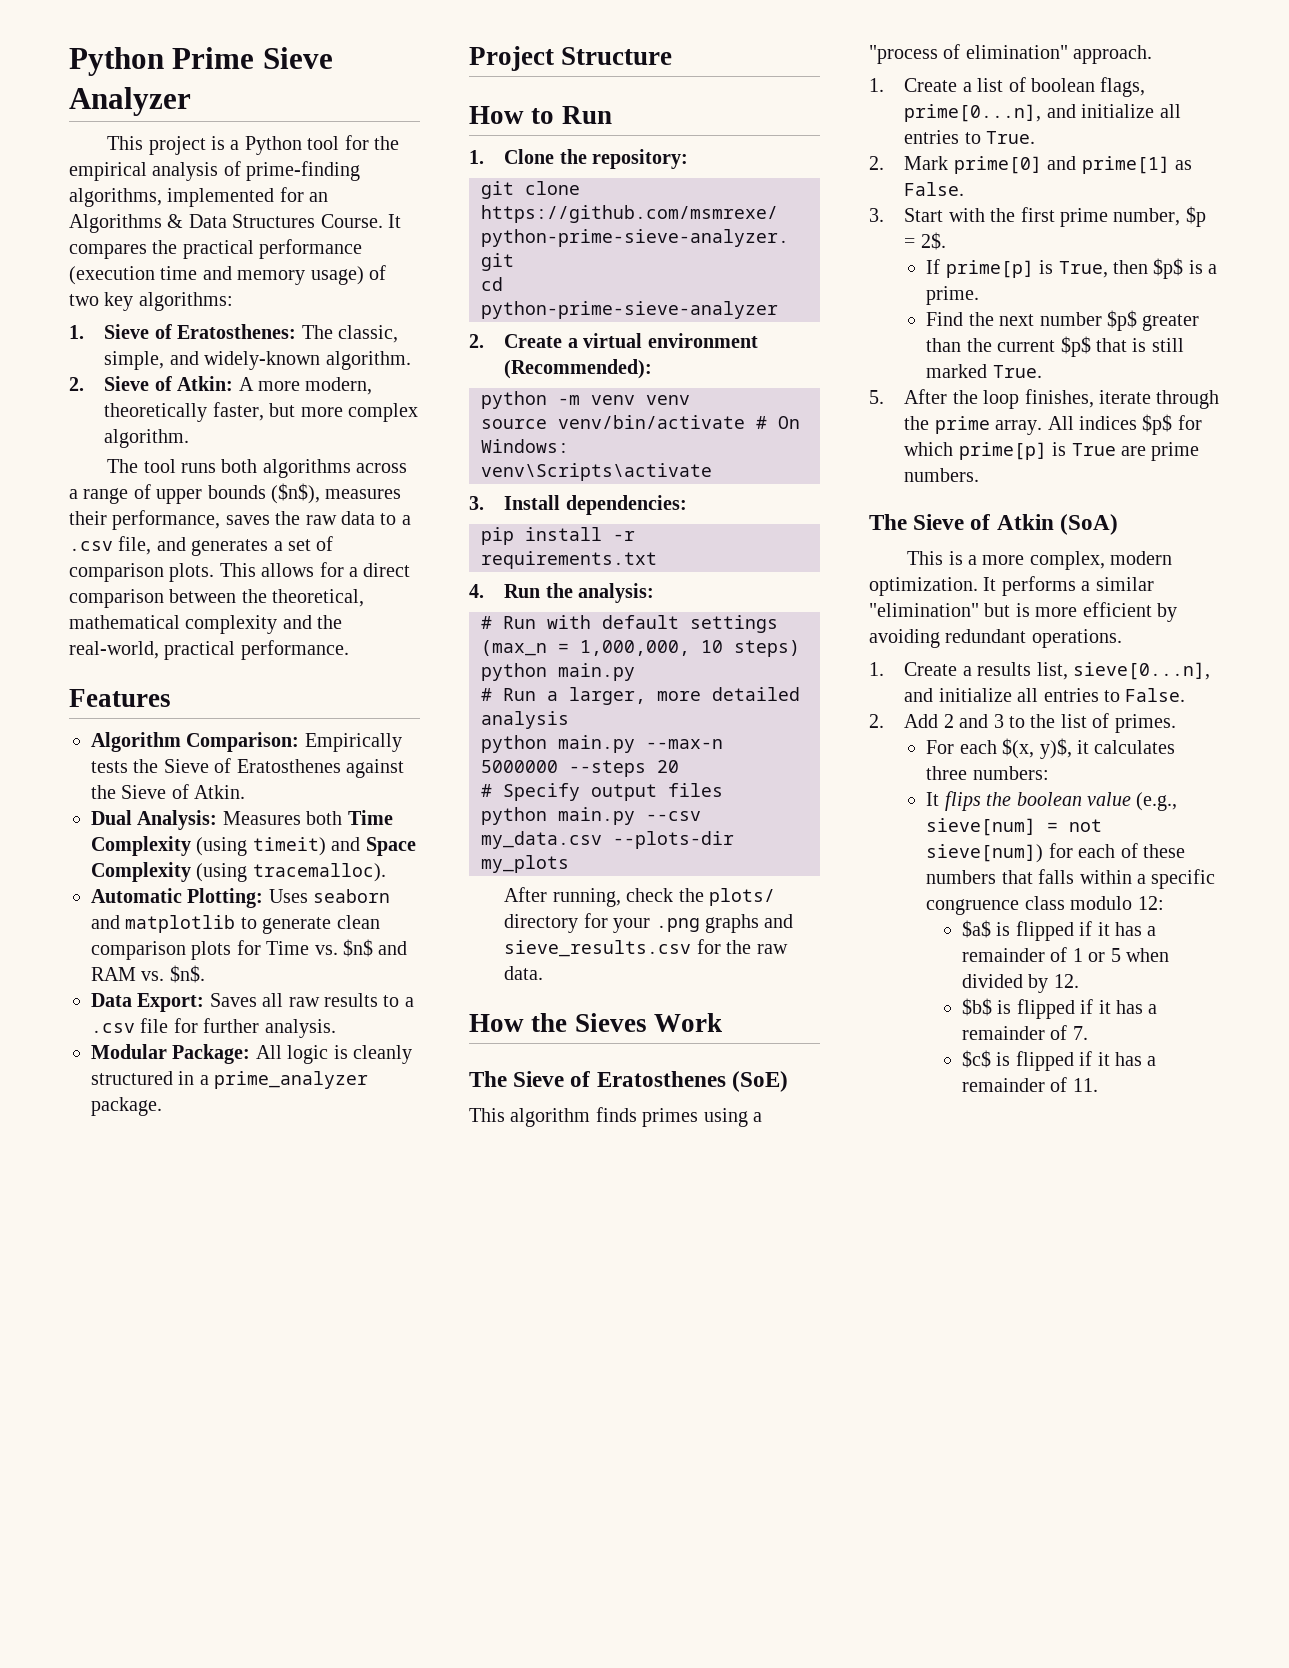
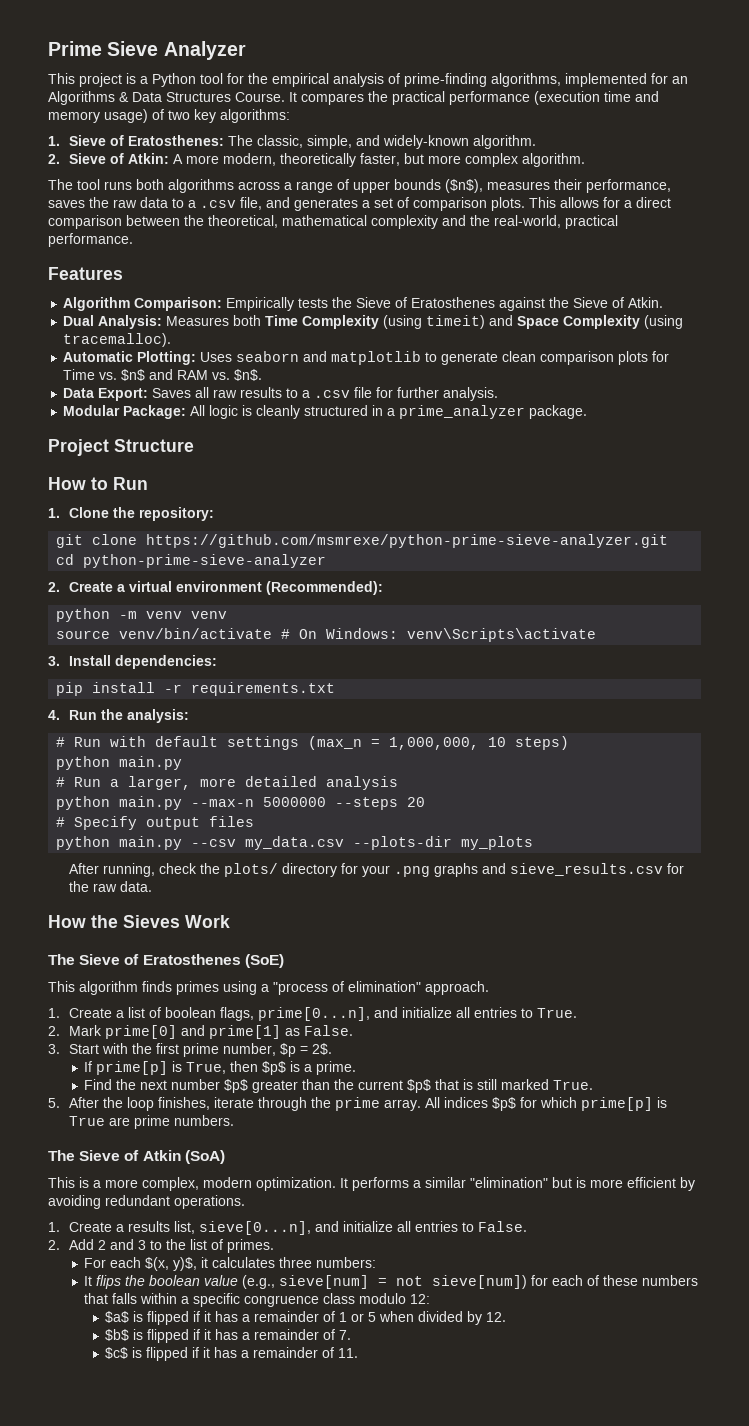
- Python Prime Sieve Analyzer
+ Prime Sieve Analyzer

